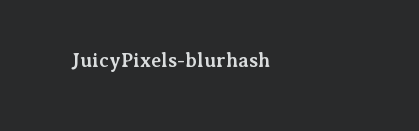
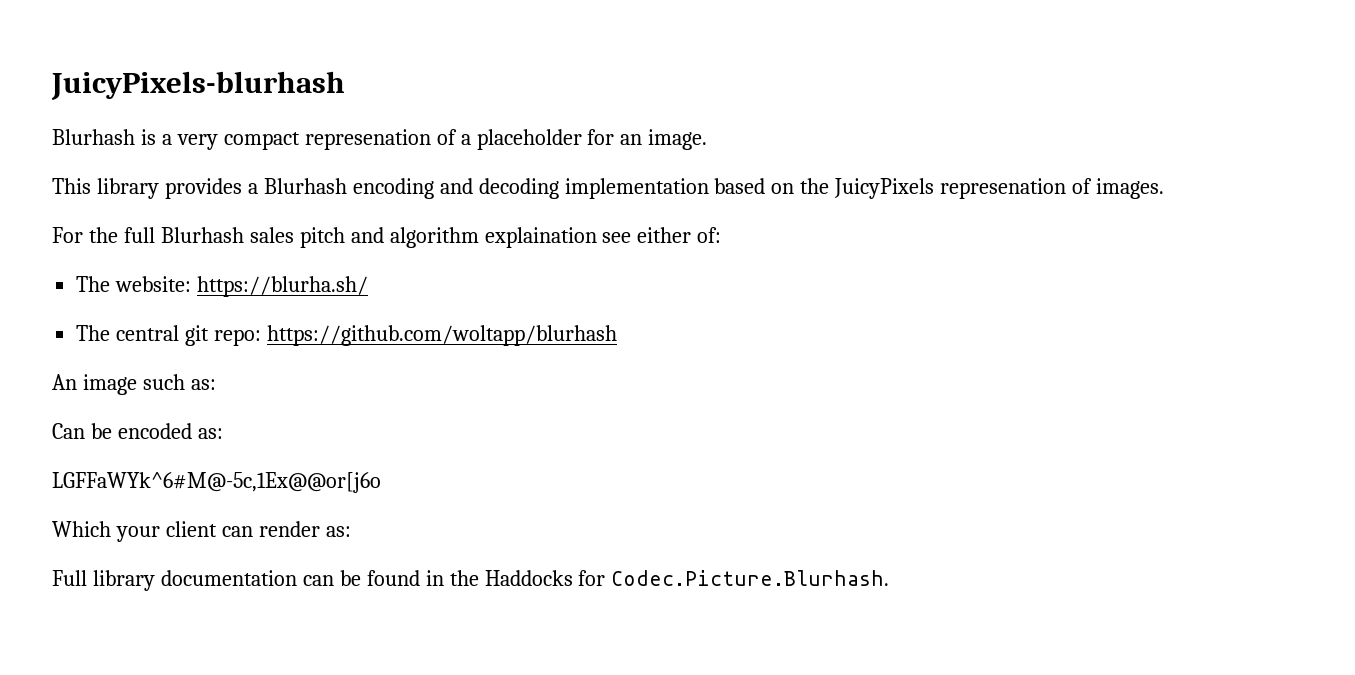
+ Blurhash is a very compact represenation of a placeholder for an image.
+ This library provides a Blurhash encoding and decoding implementation based on the JuicyPixels represenation of images.
+ For the full Blurhash sales pitch and algorithm explaination see either of:
+ The website: https://blurha.sh/
+ The central git repo: https://github.com/woltapp/blurhash
+ An image such as:
+ Can be encoded as:
+ LGFFaWYk^6#M@-5c,1Ex@@or[j6o
+ Which your client can render as:
+ Full library documentation can be found in the Haddocks for Codec.Picture.Blurhash.

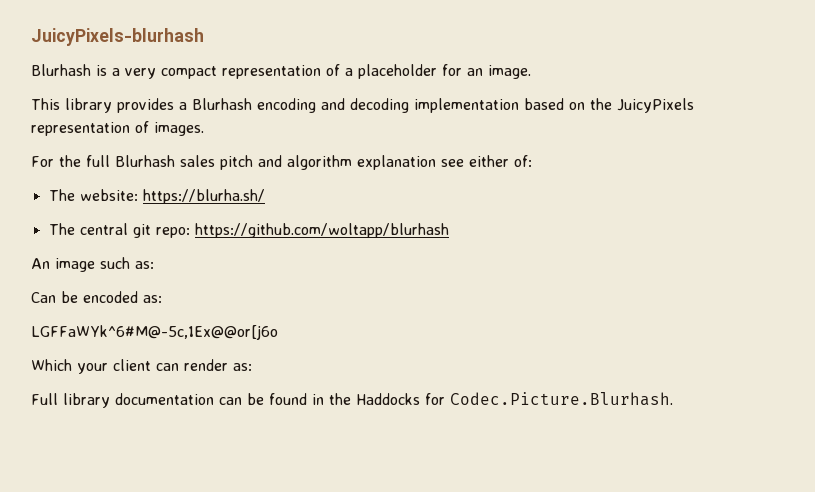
- Blurhash is a very compact represenation of a placeholder for an image.
+ Blurhash is a very compact representation of a placeholder for an image.
- This library provides a Blurhash encoding and decoding implementation based on the JuicyPixels represenation of images.
+ This library provides a Blurhash encoding and decoding implementation based on the JuicyPixels representation of images.
- For the full Blurhash sales pitch and algorithm explaination see either of:
+ For the full Blurhash sales pitch and algorithm explanation see either of:

